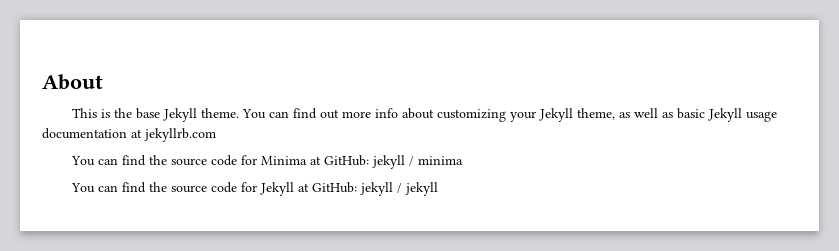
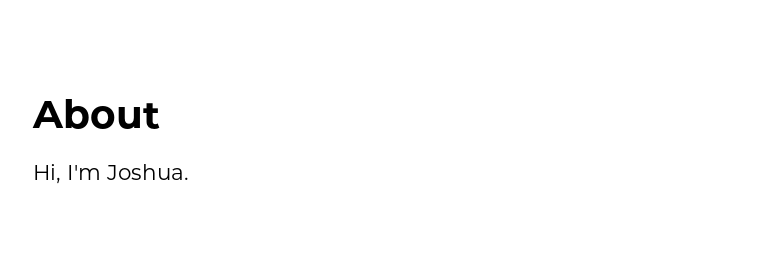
- This is the base Jekyll theme. You can find out more info about customizing your Jekyll theme, as well as basic Jekyll usage documentation at jekyllrb.com
- You can find the source code for Minima at GitHub: jekyll / minima
- You can find the source code for Jekyll at GitHub: jekyll / jekyll
+ Hi, I'm Joshua.

